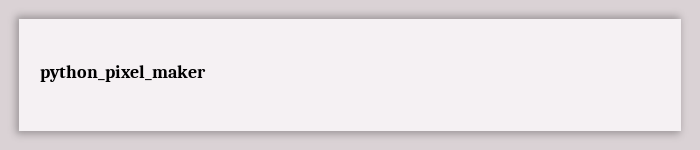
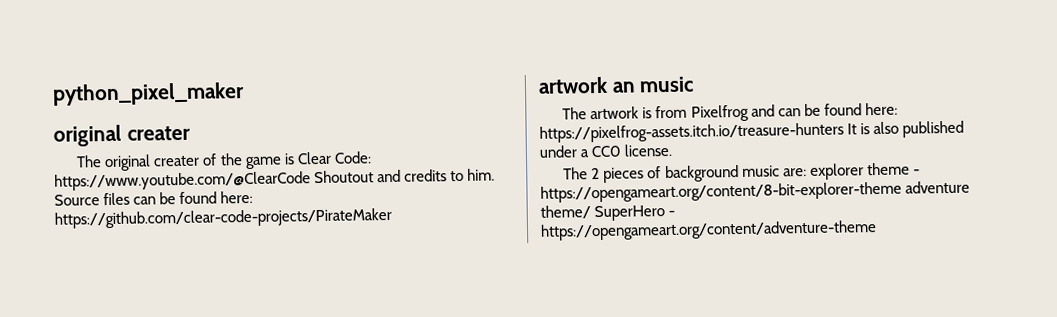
  python_pixel_maker
+ original creater
+ The original creater of the game is Clear Code: https://www.youtube.com/@ClearCode Shoutout and credits to him. Source files can be found here: https://github.com/clear-code-projects/PirateMaker
+ artwork an music
+ The artwork is from Pixelfrog and can be found here: https://pixelfrog-assets.itch.io/treasure-hunters It is also published under a CC0 license.
+ The 2 pieces of background music are: explorer theme - https://opengameart.org/content/8-bit-explorer-theme adventure theme/ SuperHero - https://opengameart.org/content/adventure-theme

